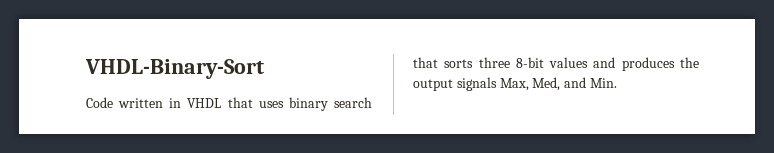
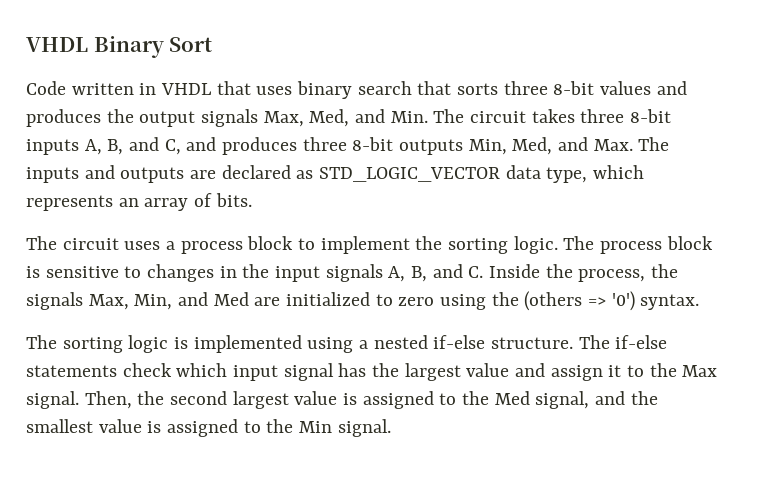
- VHDL-Binary-Sort
+ VHDL Binary Sort
- Code written in VHDL that uses binary search that sorts three 8-bit values and produces the output signals Max, Med, and Min.
+ Code written in VHDL that uses binary search that sorts three 8-bit values and produces the output signals Max, Med, and Min. The circuit takes three 8-bit inputs A, B, and C, and produces three 8-bit outputs Min, Med, and Max. The inputs and outputs are declared as STD_LOGIC_VECTOR data type, which represents an array of bits.
+ The circuit uses a process block to implement the sorting logic. The process block is sensitive to changes in the input signals A, B, and C. Inside the process, the signals Max, Min, and Med are initialized to zero using the (others => '0') syntax.
+ The sorting logic is implemented using a nested if-else structure. The if-else statements check which input signal has the largest value and assign it to the Max signal. Then, the second largest value is assigned to the Med signal, and the smallest value is assigned to the Min signal.

